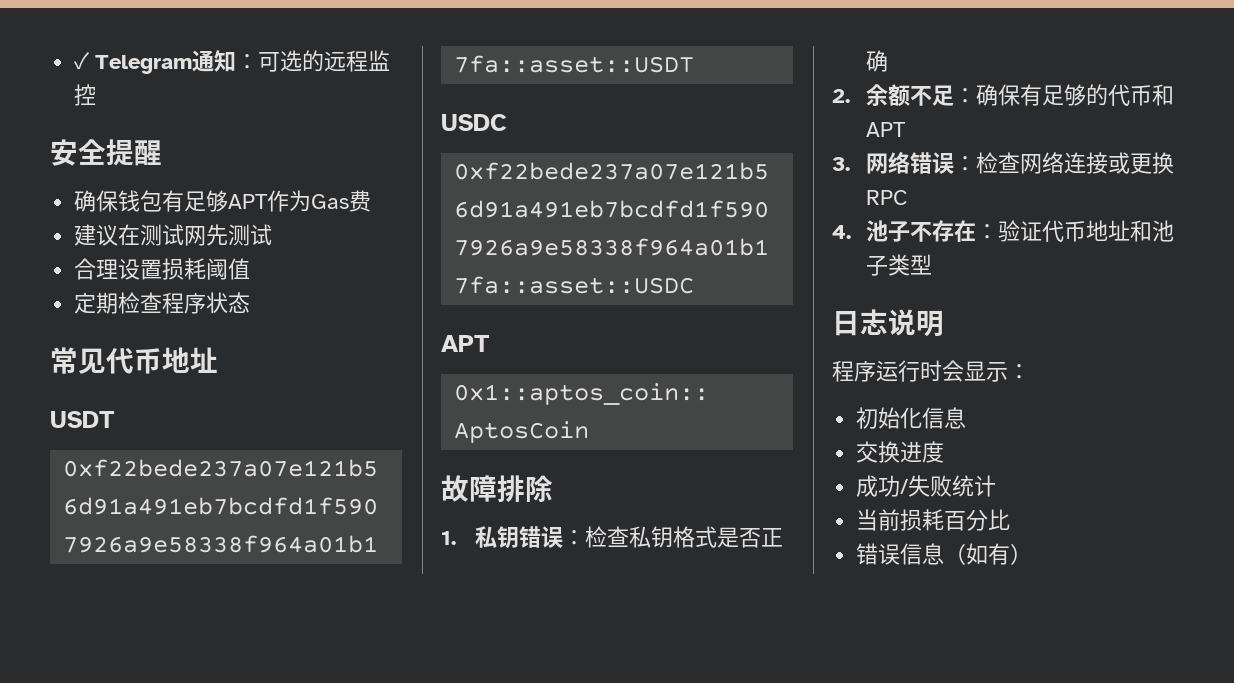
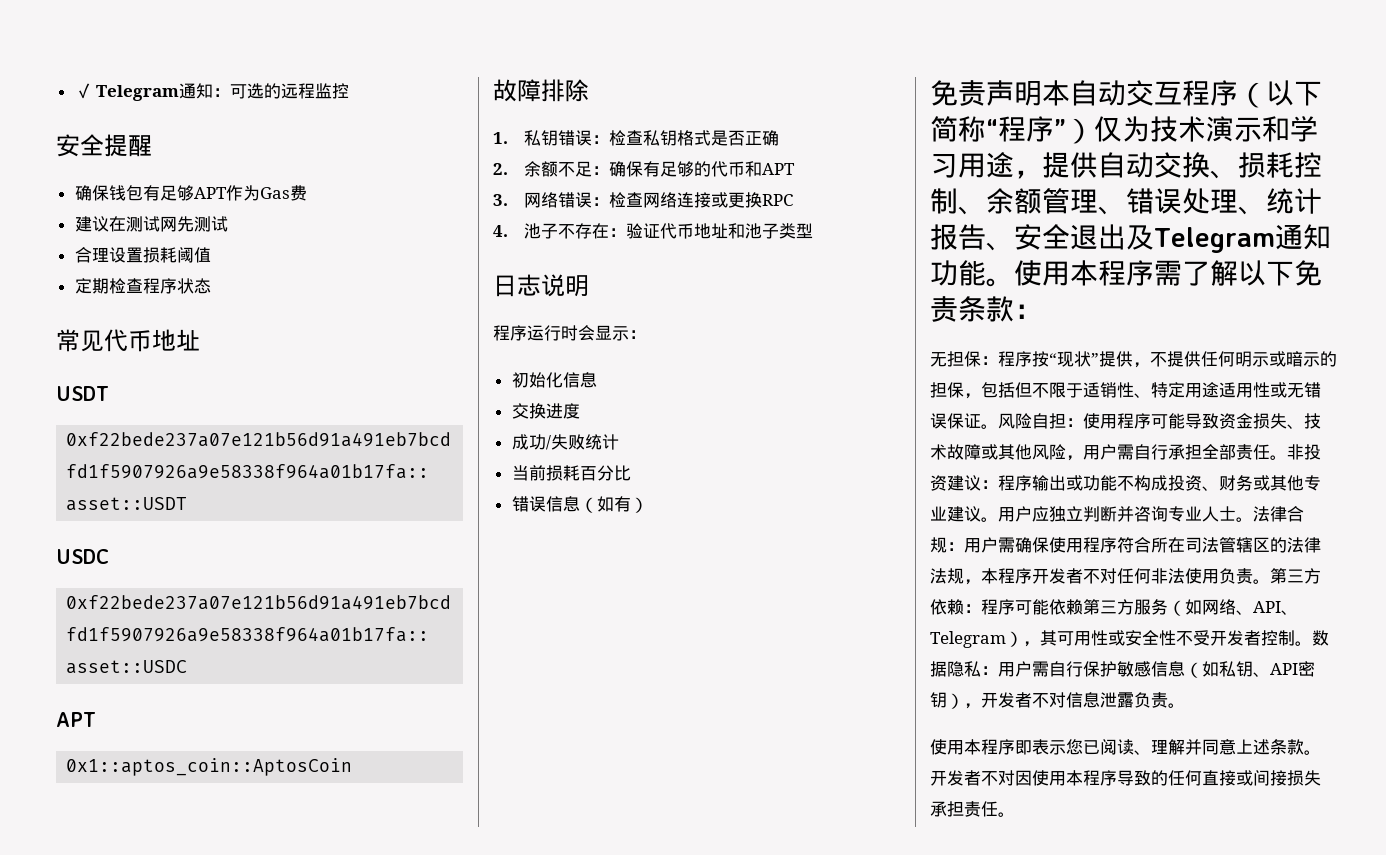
+ 免责声明本自动交互程序（以下简称“程序”）仅为技术演示和学习用途，提供自动交换、损耗控制、余额管理、错误处理、统计报告、安全退出及Telegram通知功能。使用本程序需了解以下免责条款：
+ 无担保：程序按“现状”提供，不提供任何明示或暗示的担保，包括但不限于适销性、特定用途适用性或无错误保证。风险自担：使用程序可能导致资金损失、技术故障或其他风险，用户需自行承担全部责任。非投资建议：程序输出或功能不构成投资、财务或其他专业建议。用户应独立判断并咨询专业人士。法律合规：用户需确保使用程序符合所在司法管辖区的法律法规，本程序开发者不对任何非法使用负责。第三方依赖：程序可能依赖第三方服务（如网络、API、Telegram），其可用性或安全性不受开发者控制。数据隐私：用户需自行保护敏感信息（如私钥、API密钥），开发者不对信息泄露负责。
+ 使用本程序即表示您已阅读、理解并同意上述条款。开发者不对因使用本程序导致的任何直接或间接损失承担责任。

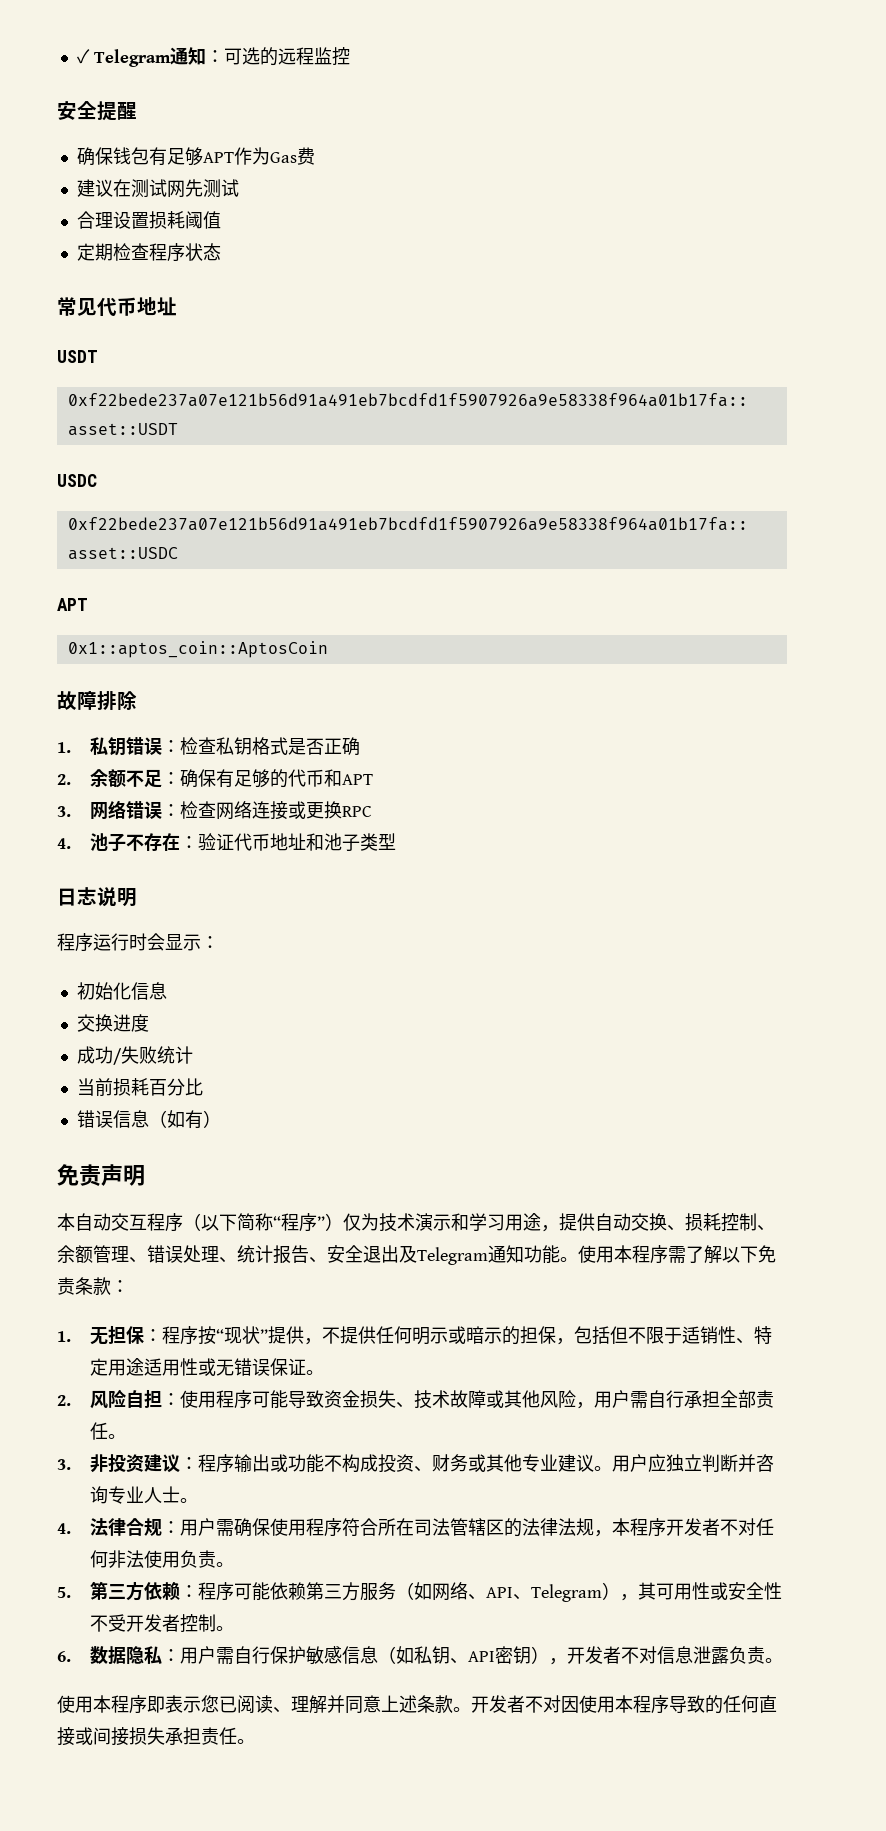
- 免责声明本自动交互程序（以下简称“程序”）仅为技术演示和学习用途，提供自动交换、损耗控制、余额管理、错误处理、统计报告、安全退出及Telegram通知功能。
+ 免责声明
+ 本自动交互程序（以下简称“程序”）仅为技术演示和学习用途，提供自动交换、损耗控制、余额管理、错误处理、统计报告、安全退出及Telegram通知功能。
- 无担保：
+ 1.无担保：
- 程序按“现状”提供，不提供任何明示或暗示的担保，包括但不限于适销性、特定用途适用性或无错误保证。风险自担：
+ 程序按“现状”提供，不提供任何明示或暗示的担保，包括但不限于适销性、特定用途适用性或无错误保证。
+ 2.风险自担：
- 使用程序可能导致资金损失、技术故障或其他风险，用户需自行承担全部责任。非投资建议：
+ 使用程序可能导致资金损失、技术故障或其他风险，用户需自行承担全部责任。
+ 3.非投资建议：
- 用户应独立判断并咨询专业人士。法律合规：
+ 用户应独立判断并咨询专业人士。
+ 4.法律合规：
- 用户需确保使用程序符合所在司法管辖区的法律法规，本程序开发者不对任何非法使用负责。第三方依赖：
+ 用户需确保使用程序符合所在司法管辖区的法律法规，本程序开发者不对任何非法使用负责。
+ 5.第三方依赖：
- 程序可能依赖第三方服务（如网络、API、Telegram），其可用性或安全性不受开发者控制。数据隐私：
+ 程序可能依赖第三方服务（如网络、API、Telegram），其可用性或安全性不受开发者控制。
+ 6.数据隐私：

